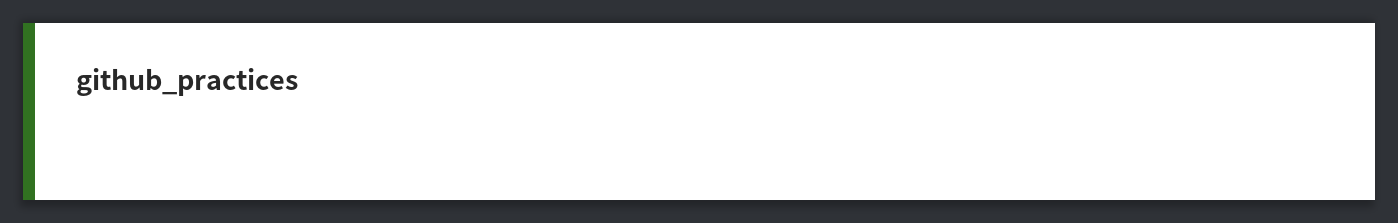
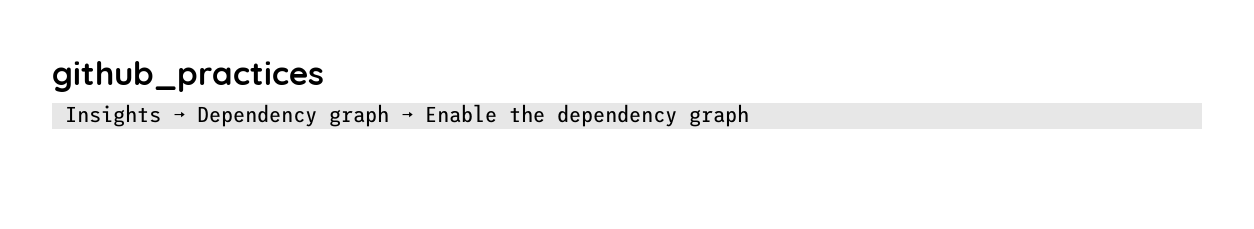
+ Insights → Dependency graph → Enable the dependency graph

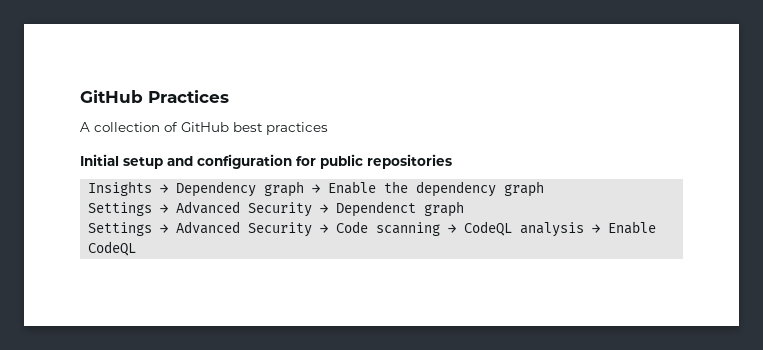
- github_practices
+ GitHub Practices
+ A collection of GitHub best practices
+ Initial setup and configuration for public repositories
+ Settings → Advanced Security → Dependenct graph
+ Settings → Advanced Security → Code scanning → CodeQL analysis → Enable CodeQL

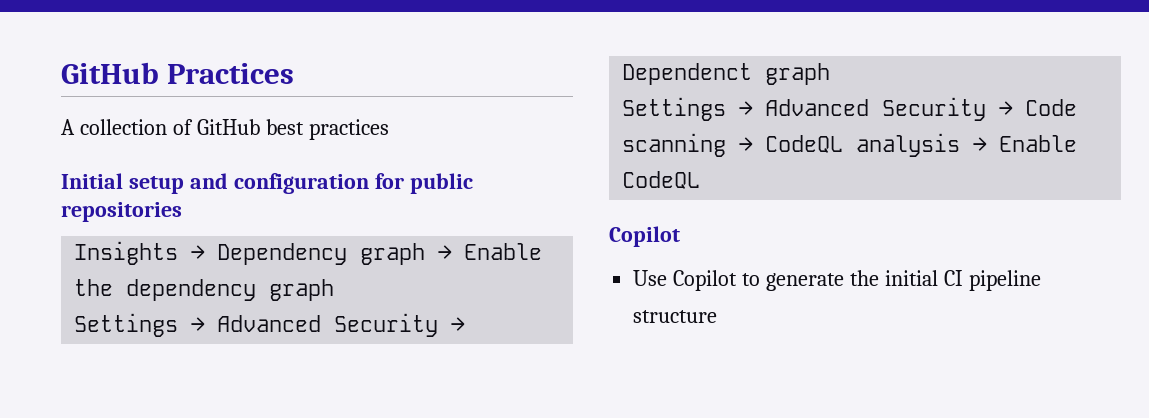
  Settings → Advanced Security → Code scanning → CodeQL analysis → Enable CodeQL
+ Copilot
+ Use Copilot to generate the initial CI pipeline structure

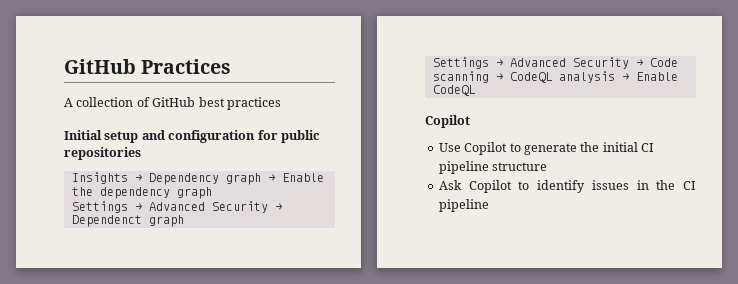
+ Ask Copilot to identify issues in the CI pipeline

